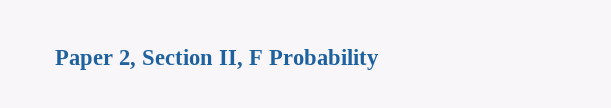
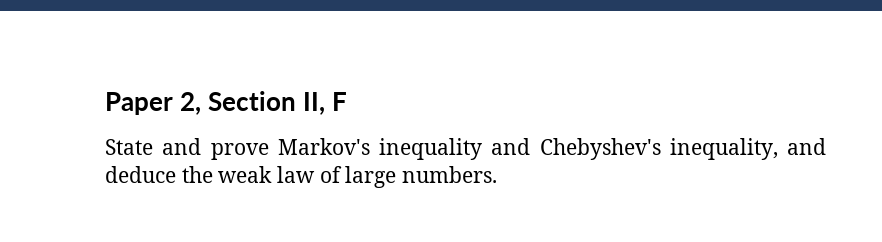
- Paper 2, Section II, F Probability
+ Paper 2, Section II, F
+ State and prove Markov's inequality and Chebyshev's inequality, and deduce the weak law of large numbers.

